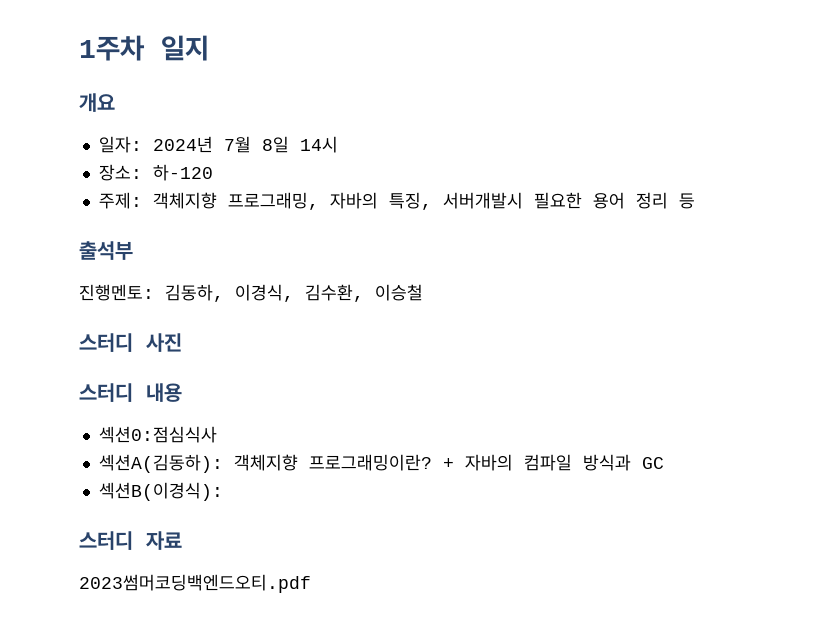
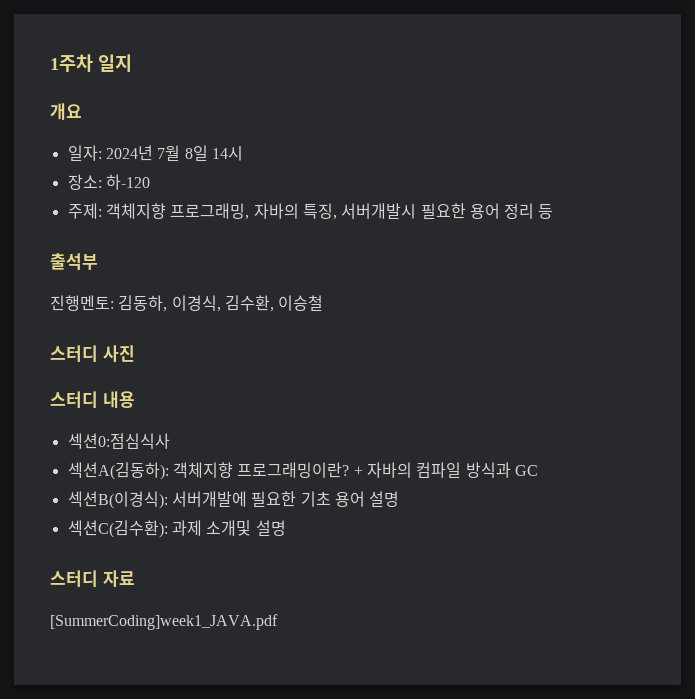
- 섹션B(이경식):
+ 섹션B(이경식): 서버개발에 필요한 기초 용어 설명
+ 섹션C(김수환): 과제 소개및 설명
- 2023썸머코딩백엔드오티.pdf
+ [SummerCoding]week1_JAVA.pdf

